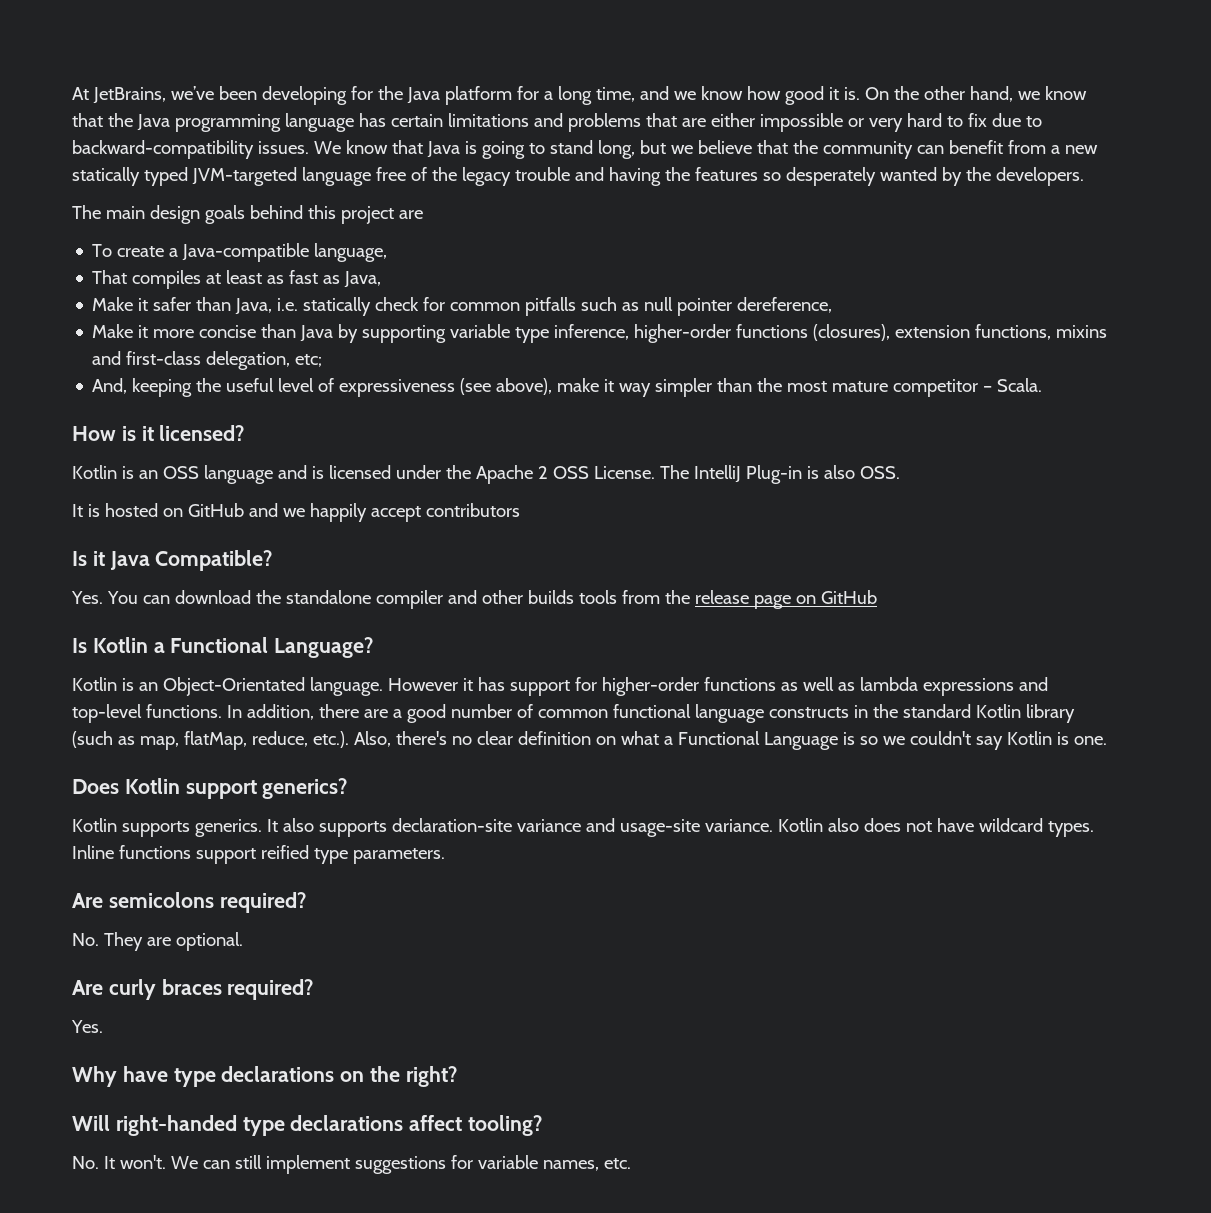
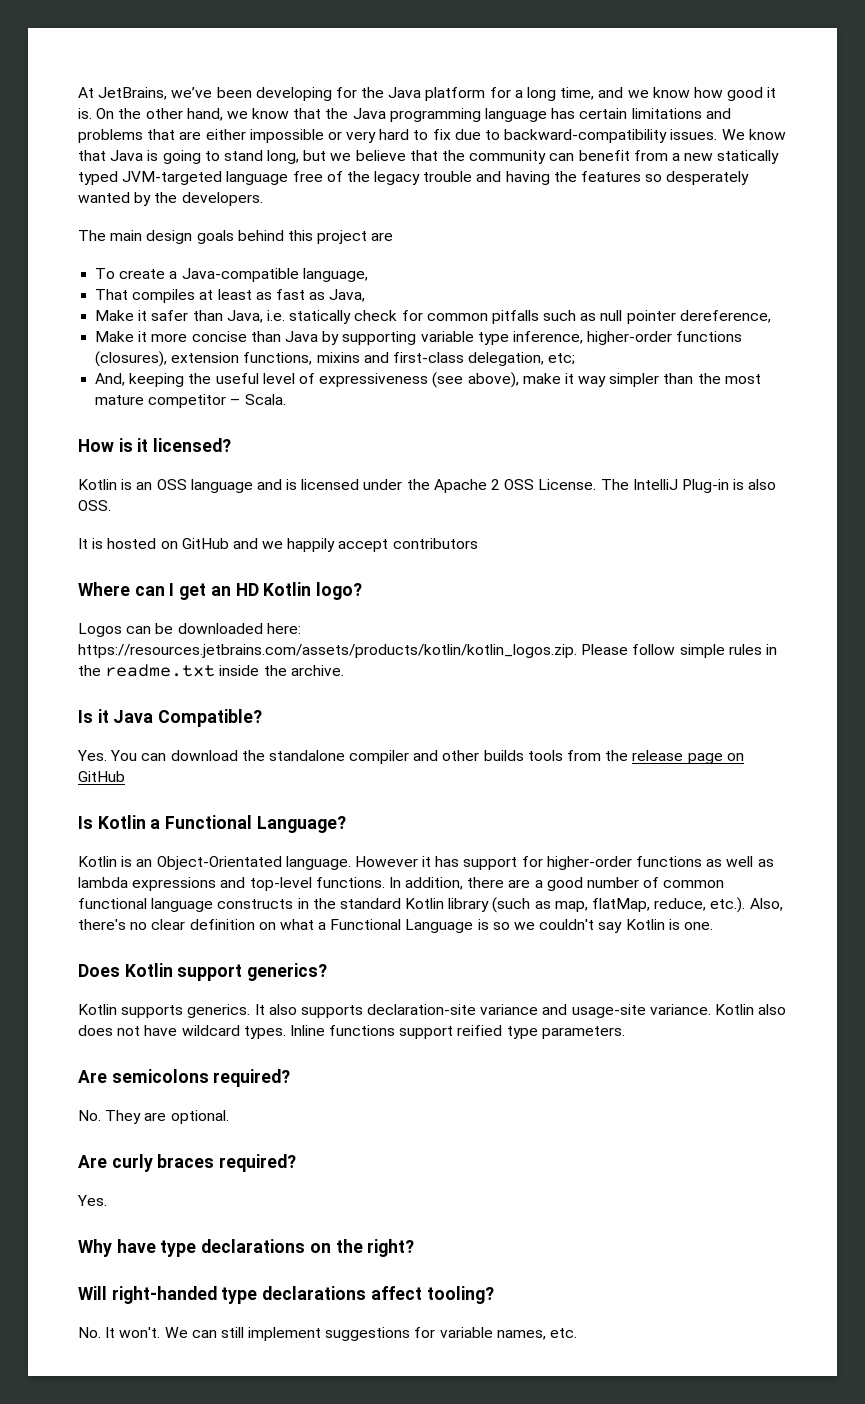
+ Where can I get an HD Kotlin logo?
+ Logos can be downloaded here: https://resources.jetbrains.com/assets/products/kotlin/kotlin_logos.zip. Please follow simple rules in the readme.txt inside the archive.

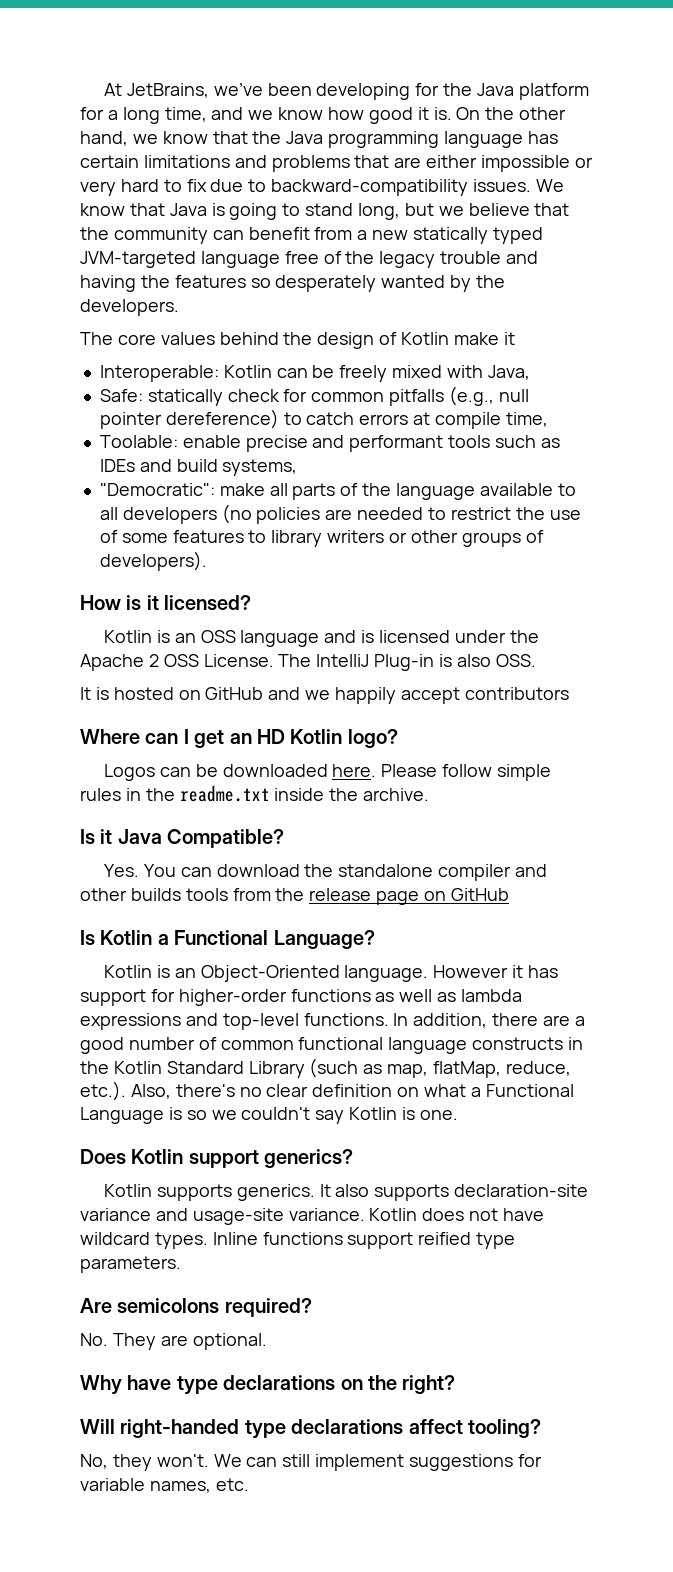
- The main design goals behind this project are
- To create a Java-compatible language,
- That compiles at least as fast as Java,
- Make it safer than Java, i.e. statically check for common pitfalls such as null pointer dereference,
- Make it more concise than Java by supporting variable type inference, higher-order functions (closures), extension functions, mixins and first-class delegation, etc;
- And, keeping the useful level of expressiveness (see above), make it way simpler than the most mature competitor – Scala.
+ The core values behind the design of Kotlin make it
+ Interoperable: Kotlin can be freely mixed with Java,
+ Safe: statically check for common pitfalls (e.g., null pointer dereference) to catch errors at compile time,
+ Toolable: enable precise and performant tools such as IDEs and build systems,
+ "Democratic": make all parts of the language available to all developers (no policies are needed to restrict the use of some features to library writers or other groups of developers).
- Logos can be downloaded here: https://resources.jetbrains.com/assets/products/kotlin/kotlin_logos.zip. Please follow simple rules in the readme.txt inside the archive.
+ Logos can be downloaded here. Please follow simple rules in the readme.txt inside the archive.
- Kotlin is an Object-Orientated language.
+ Kotlin is an Object-Oriented language.
- In addition, there are a good number of common functional language constructs in the standard Kotlin library (such as map, flatMap, reduce, etc.). Also, there's no clear definition on what a Functional Language is so we couldn't say Kotlin is one.
+ In addition, there are a good number of common functional language constructs in the Kotlin Standard Library (such as map, flatMap, reduce, etc.). Also, there's no clear definition on what a Functional Language is so we couldn't say Kotlin is one.
- Kotlin also does not have wildcard types.
+ Kotlin does not have wildcard types.
- Are curly braces required?
- Yes.
- No. It won't.
+ No, they won't.

